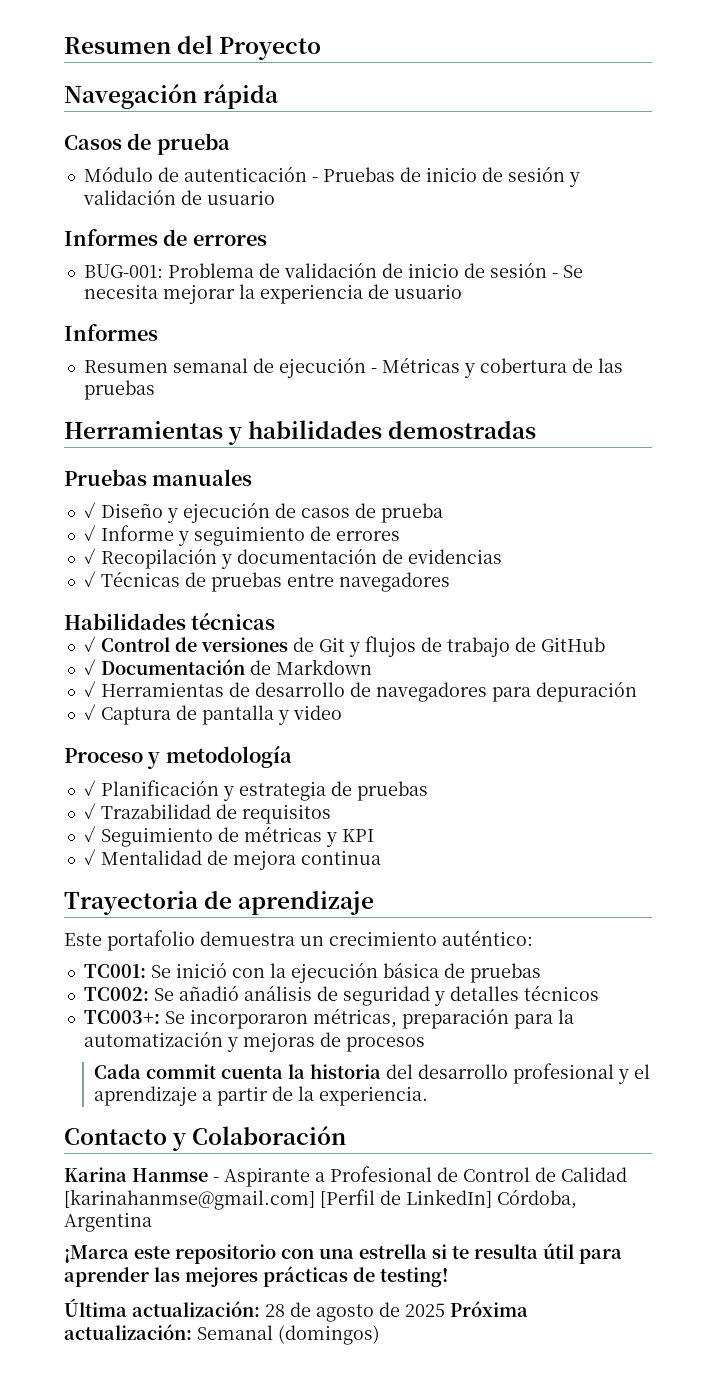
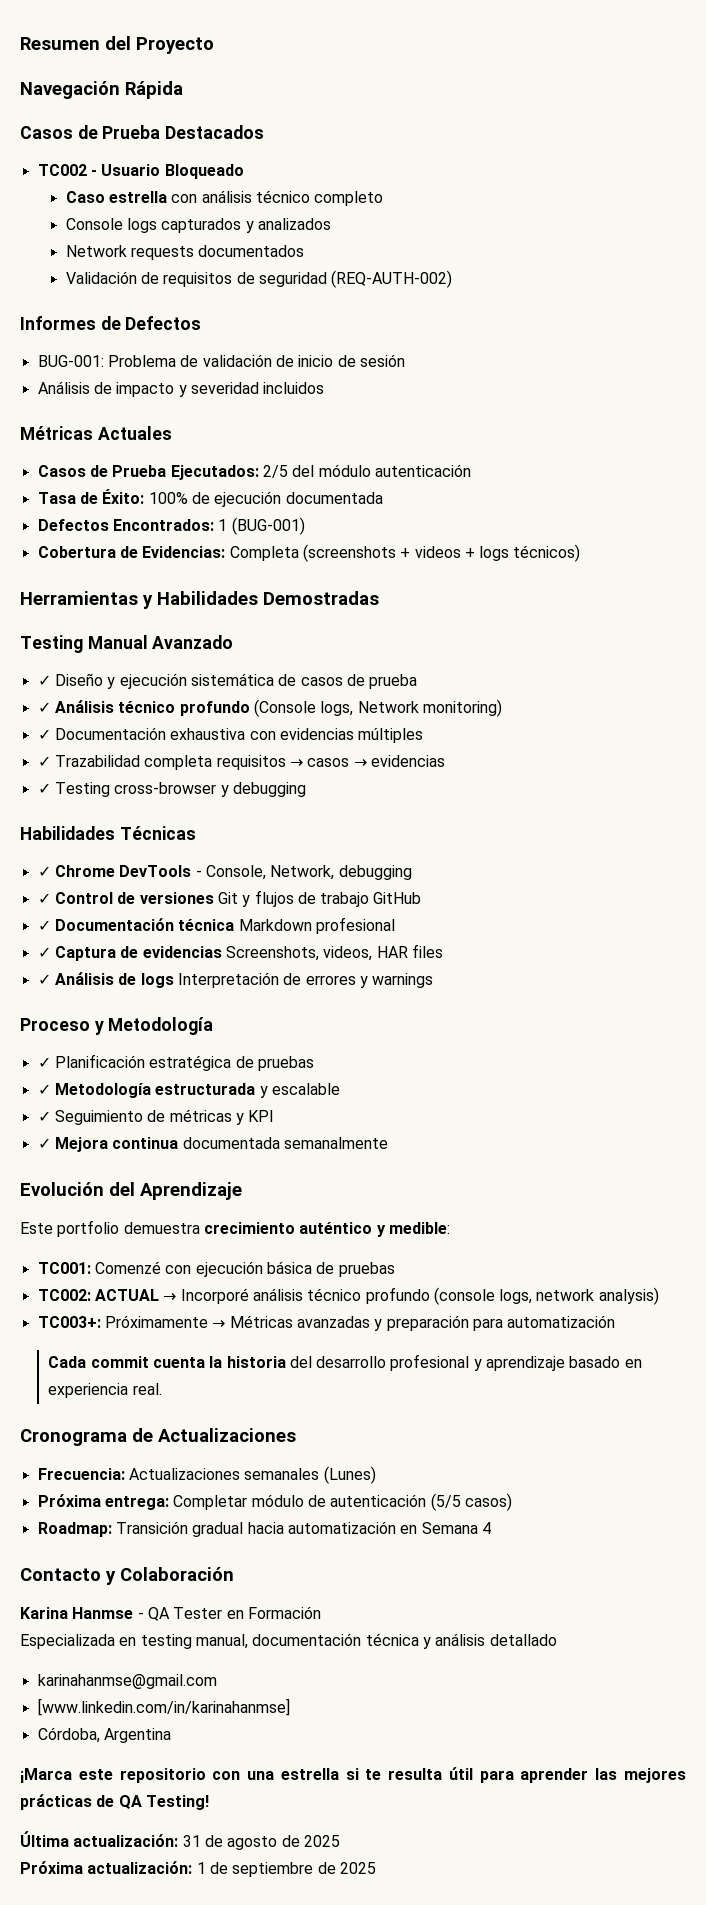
- Navegación rápida
- Casos de prueba
- Módulo de autenticación - Pruebas de inicio de sesión y validación de usuario
+ Navegación Rápida
+ Casos de Prueba Destacados
+ TC002 - Usuario Bloqueado
+ Caso estrella con análisis técnico completo
+ Console logs capturados y analizados
+ Network requests documentados
+ Validación de requisitos de seguridad (REQ-AUTH-002)
- Informes de errores
+ Informes de Defectos
- BUG-001: Problema de validación de inicio de sesión - Se necesita mejorar la experiencia de usuario
- Informes
- Resumen semanal de ejecución - Métricas y cobertura de las pruebas
- Herramientas y habilidades demostradas
- Pruebas manuales
+ BUG-001: Problema de validación de inicio de sesión
+ Análisis de impacto y severidad incluidos
+ Métricas Actuales
+ Casos de Prueba Ejecutados: 2/5 del módulo autenticación
+ Tasa de Éxito: 100% de ejecución documentada
+ Defectos Encontrados: 1 (BUG-001)
+ Cobertura de Evidencias: Completa (screenshots + videos + logs técnicos)
+ Herramientas y Habilidades Demostradas
+ Testing Manual Avanzado
- ✓ Diseño y ejecución de casos de prueba
+ ✓ Diseño y ejecución sistemática de casos de prueba
- ✓ Informe y seguimiento de errores
- ✓ Recopilación y documentación de evidencias
- ✓ Técnicas de pruebas entre navegadores
- Habilidades técnicas
+ ✓ Análisis técnico profundo (Console logs, Network monitoring)
+ ✓ Documentación exhaustiva con evidencias múltiples
+ ✓ Trazabilidad completa requisitos → casos → evidencias
+ ✓ Testing cross-browser y debugging
+ Habilidades Técnicas
+ ✓ Chrome DevTools - Console, Network, debugging
- ✓ Control de versiones de Git y flujos de trabajo de GitHub
+ ✓ Control de versiones Git y flujos de trabajo GitHub
- ✓ Documentación de Markdown
- ✓ Herramientas de desarrollo de navegadores para depuración
- ✓ Captura de pantalla y video
+ ✓ Documentación técnica Markdown profesional
+ ✓ Captura de evidencias Screenshots, videos, HAR files
+ ✓ Análisis de logs Interpretación de errores y warnings
- Proceso y metodología
+ Proceso y Metodología
- ✓ Planificación y estrategia de pruebas
+ ✓ Planificación estratégica de pruebas
- ✓ Trazabilidad de requisitos
+ ✓ Metodología estructurada y escalable
- ✓ Mentalidad de mejora continua
- Trayectoria de aprendizaje
- Este portafolio demuestra un crecimiento auténtico:
- TC001: Se inició con la ejecución básica de pruebas
+ ✓ Mejora continua documentada semanalmente
+ Evolución del Aprendizaje
+ Este portfolio demuestra crecimiento auténtico y medible:
+ TC001: Comenzé con ejecución básica de pruebas
- TC002: Se añadió análisis de seguridad y detalles técnicos
- TC003+: Se incorporaron métricas, preparación para la automatización y mejoras de procesos
+ TC002: ACTUAL → Incorporé análisis técnico profundo (console logs, network analysis)
+ TC003+: Próximamente → Métricas avanzadas y preparación para automatización
- Cada commit cuenta la historia del desarrollo profesional y el aprendizaje a partir de la experiencia.
+ Cada commit cuenta la historia del desarrollo profesional y aprendizaje basado en experiencia real.
+ Cronograma de Actualizaciones
+ Frecuencia: Actualizaciones semanales (Lunes)
+ Próxima entrega: Completar módulo de autenticación (5/5 casos)
+ Roadmap: Transición gradual hacia automatización en Semana 4
- Karina Hanmse - Aspirante a Profesional de Control de Calidad [karinahanmse@gmail.com] [Perfil de LinkedIn] Córdoba, Argentina
+ Karina Hanmse - QA Tester en Formación
+ Especializada en testing manual, documentación técnica y análisis detallado
+ karinahanmse@gmail.com
+ [www.linkedin.com/in/karinahanmse]
+ Córdoba, Argentina
- ¡Marca este repositorio con una estrella si te resulta útil para aprender las mejores prácticas de testing!
+ ¡Marca este repositorio con una estrella si te resulta útil para aprender las mejores prácticas de QA Testing!
- Última actualización: 28 de agosto de 2025 Próxima actualización: Semanal (domingos)
+ Última actualización: 31 de agosto de 2025
+ Próxima actualización: 1 de septiembre de 2025

